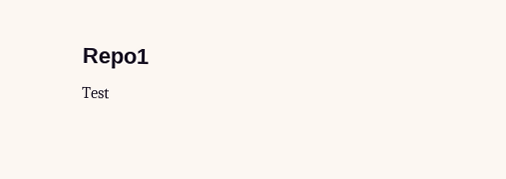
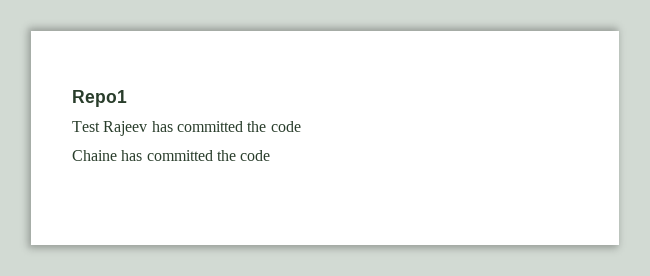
- Test
+ Test Rajeev has committed the code
+ Chaine has committed the code

